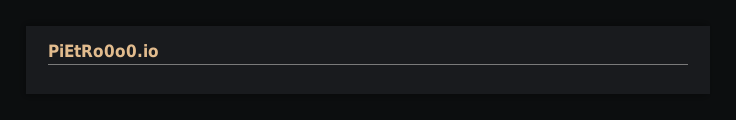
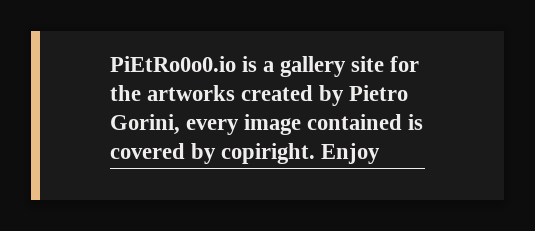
- PiEtRo0o0.io
+ PiEtRo0o0.io is a gallery site for the artworks created by Pietro Gorini, every image contained is covered by copiright. Enjoy

